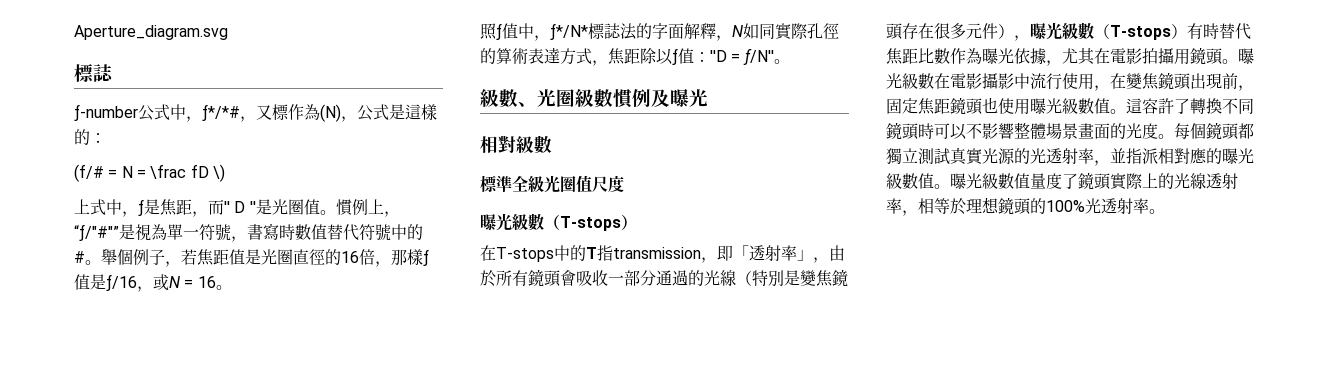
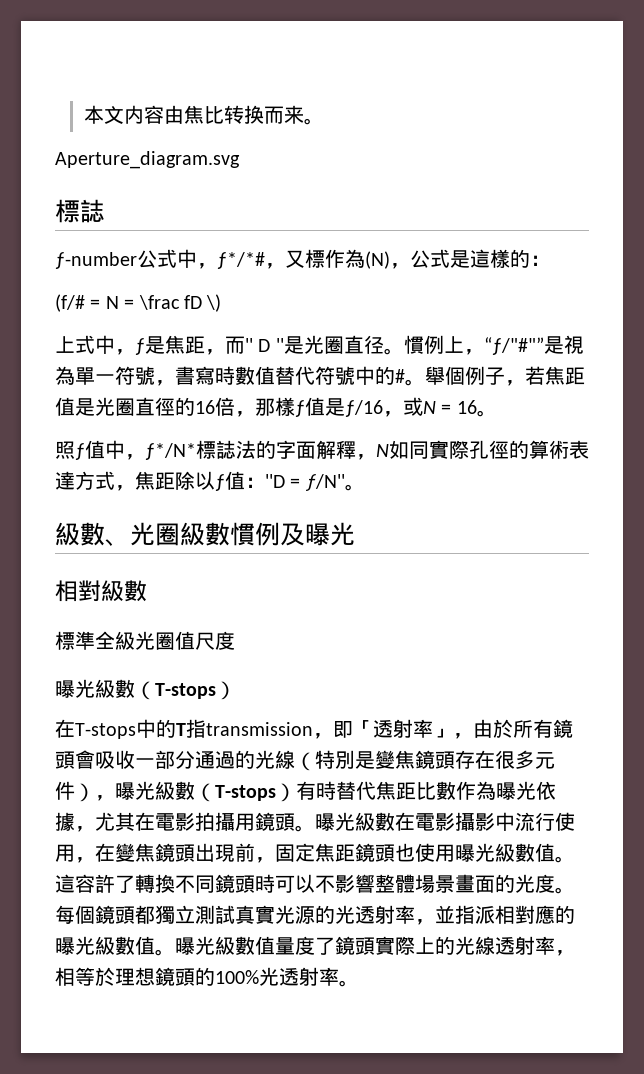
+ 本文内容由焦比转换而来。
- 上式中，ƒ是焦距，而'' D ''是光圈值。
+ 上式中，ƒ是焦距，而'' D ''是光圈直径。

